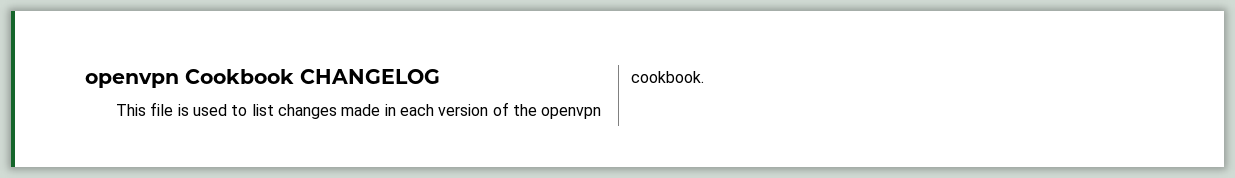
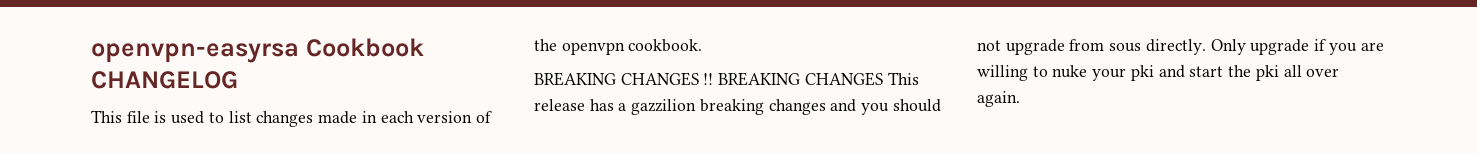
- openvpn Cookbook CHANGELOG
+ openvpn-easyrsa Cookbook CHANGELOG
+ BREAKING CHANGES !! BREAKING CHANGES This release has a gazzilion breaking changes and you should not upgrade from sous directly. Only upgrade if you are willing to nuke your pki and start the pki all over again.

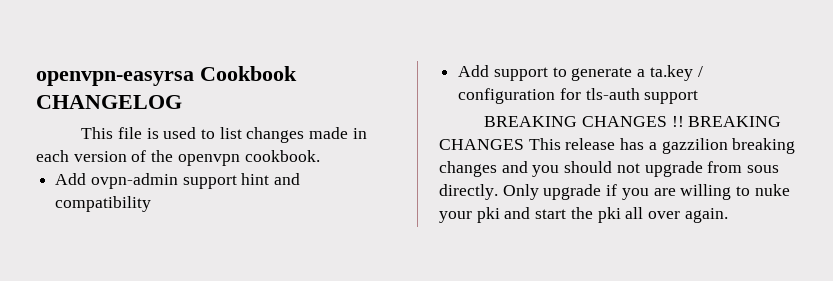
+ Add ovpn-admin support hint and compatibility
+ Add support to generate a ta.key / configuration for tls-auth support

